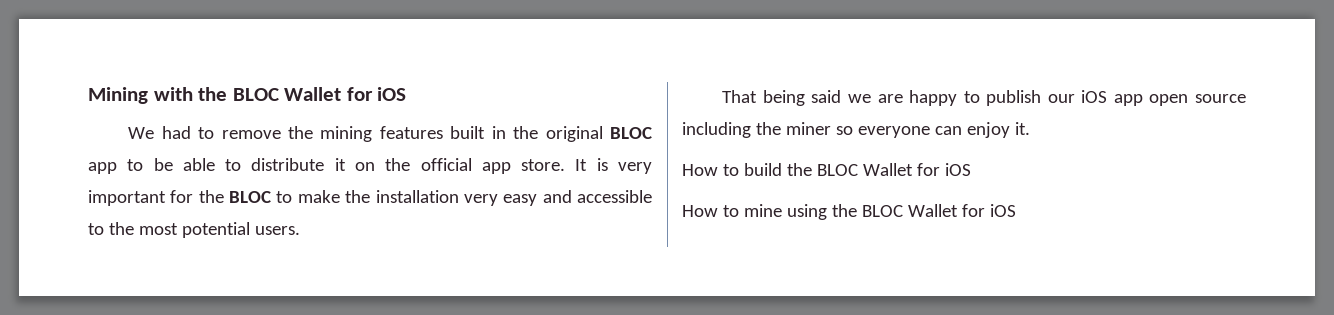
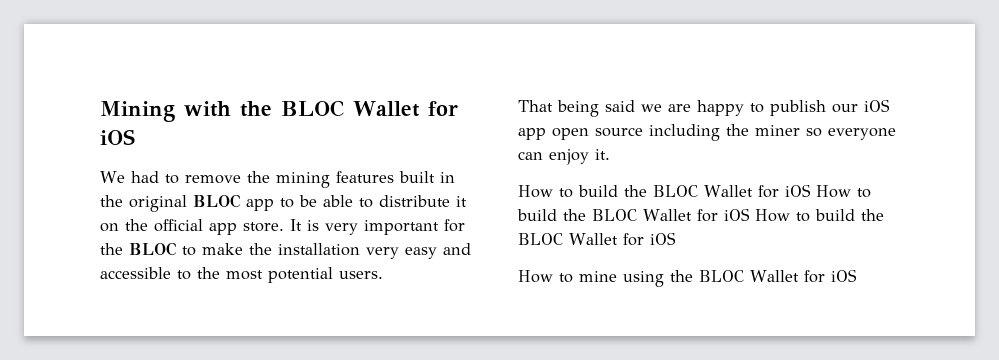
- How to build the BLOC Wallet for iOS
+ How to build the BLOC Wallet for iOS How to build the BLOC Wallet for iOS How to build the BLOC Wallet for iOS

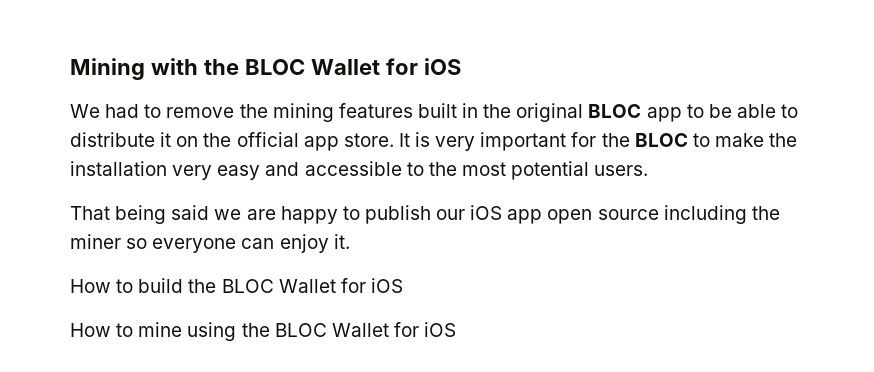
- How to build the BLOC Wallet for iOS How to build the BLOC Wallet for iOS How to build the BLOC Wallet for iOS
+ How to build the BLOC Wallet for iOS

